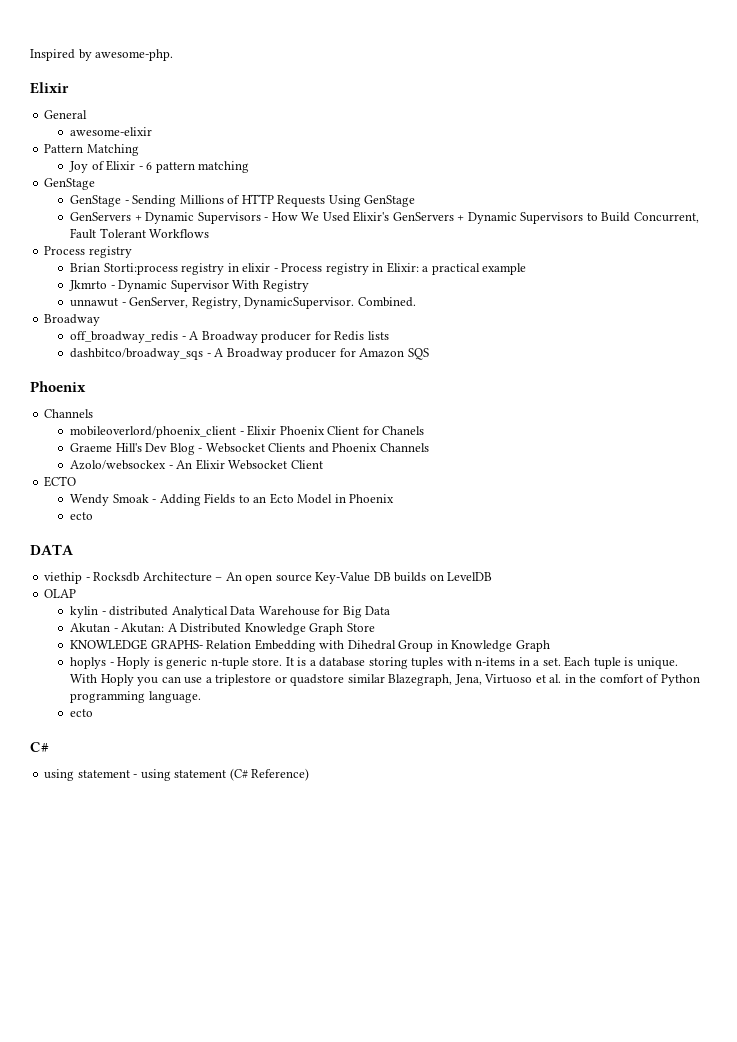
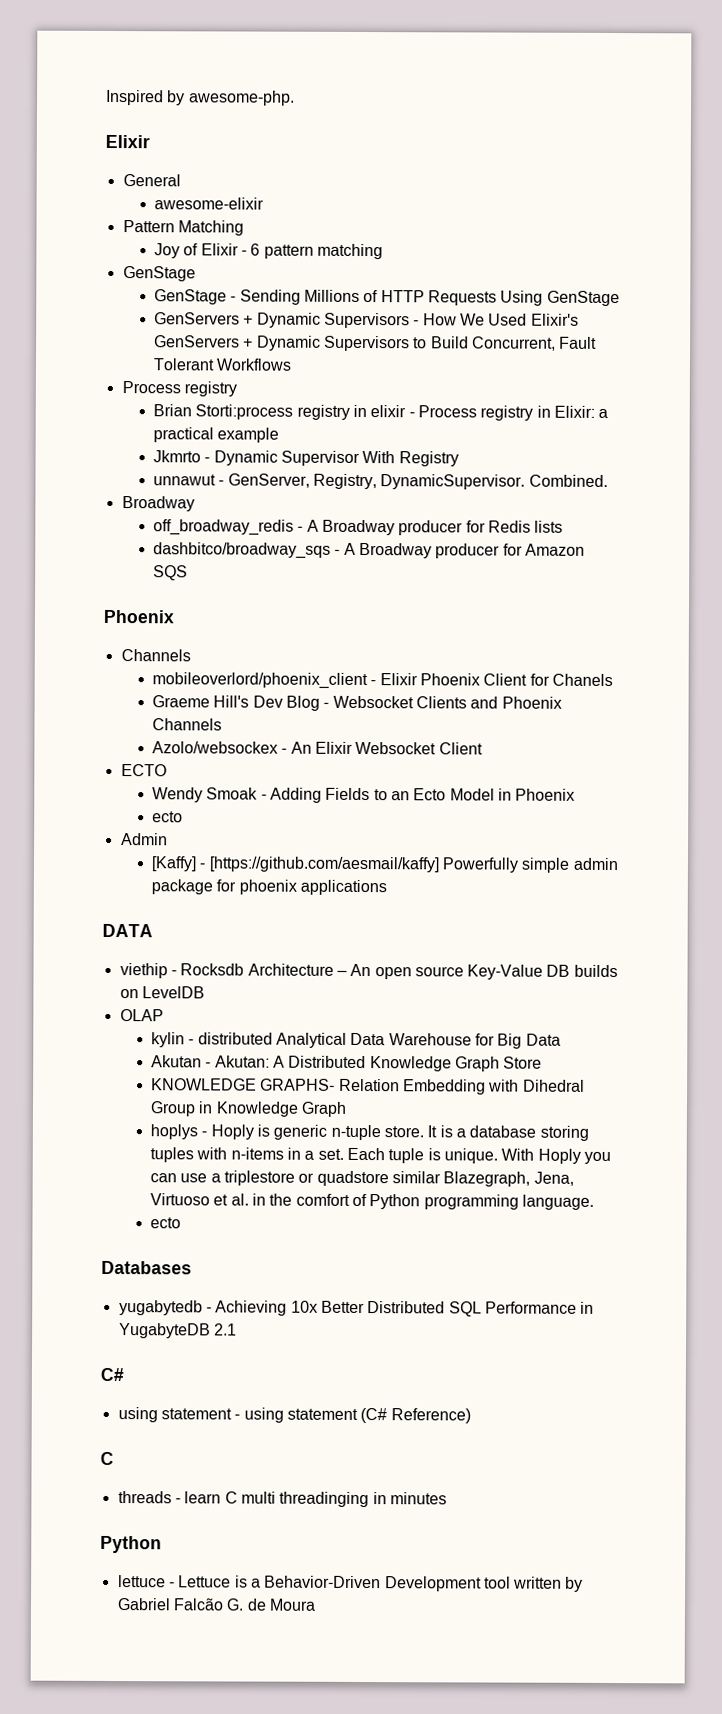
+ Admin
+ [Kaffy] - [https://github.com/aesmail/kaffy] Powerfully simple admin package for phoenix applications
+ Databases
+ yugabytedb - Achieving 10x Better Distributed SQL Performance in YugabyteDB 2.1
  using statement - using statement (C# Reference)
+ C
+ threads - learn C multi threadinging in minutes
+ Python
+ lettuce - Lettuce is a Behavior-Driven Development tool written by Gabriel Falcão G. de Moura

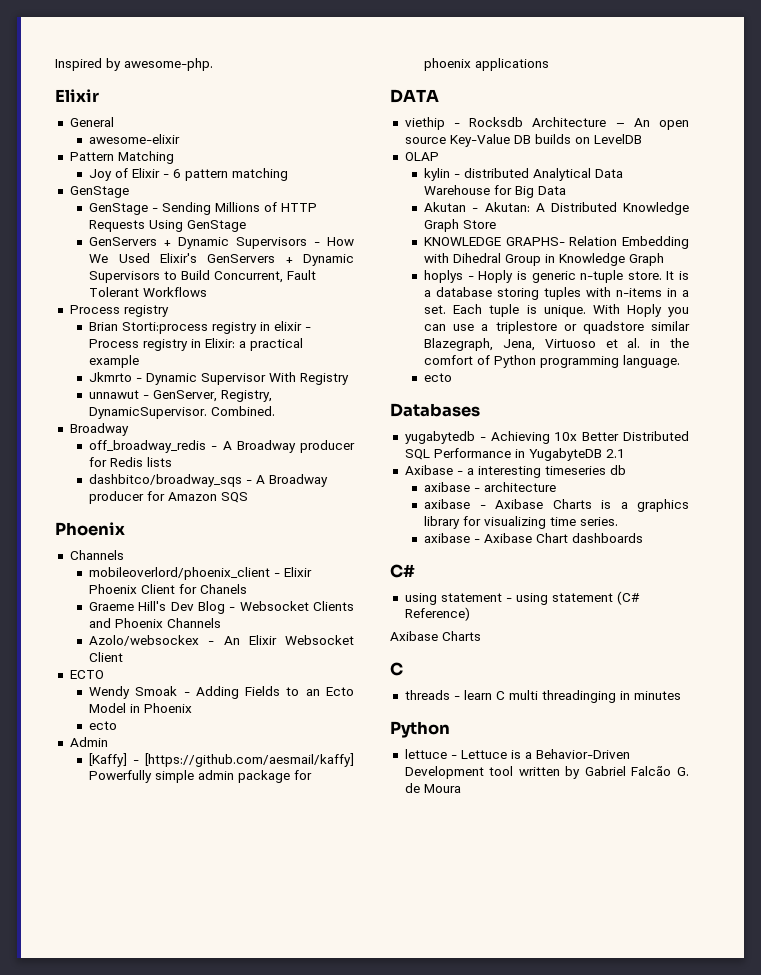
+ Axibase - a interesting timeseries db
+ axibase - architecture
+ axibase - Axibase Charts is a graphics library for visualizing time series.
+ axibase - Axibase Chart dashboards
  using statement - using statement (C# Reference)
+ Axibase Charts

